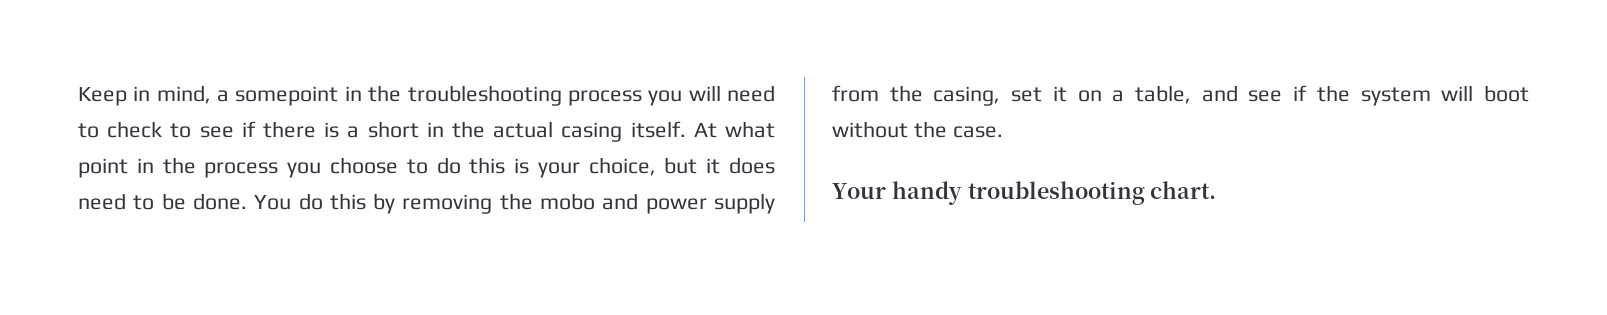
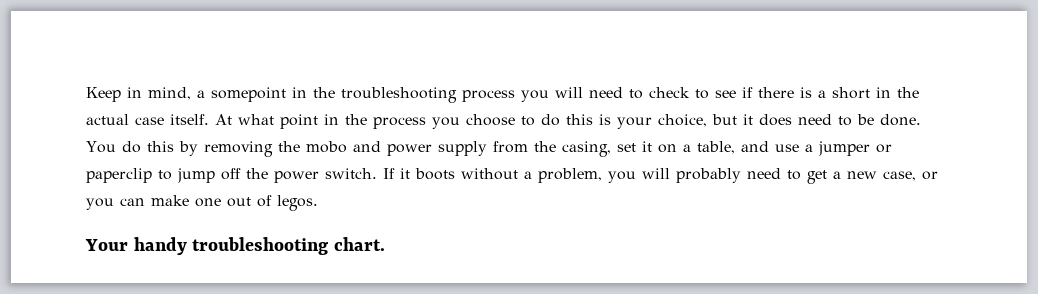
- Keep in mind, a somepoint in the troubleshooting process you will need to check to see if there is a short in the actual casing itself.
+ Keep in mind, a somepoint in the troubleshooting process you will need to check to see if there is a short in the actual case itself.
- You do this by removing the mobo and power supply from the casing, set it on a table, and see if the system will boot without the case.
+ You do this by removing the mobo and power supply from the casing, set it on a table, and use a jumper or paperclip to jump off the power switch. If it boots without a problem, you will probably need to get a new case, or you can make one out of legos.

